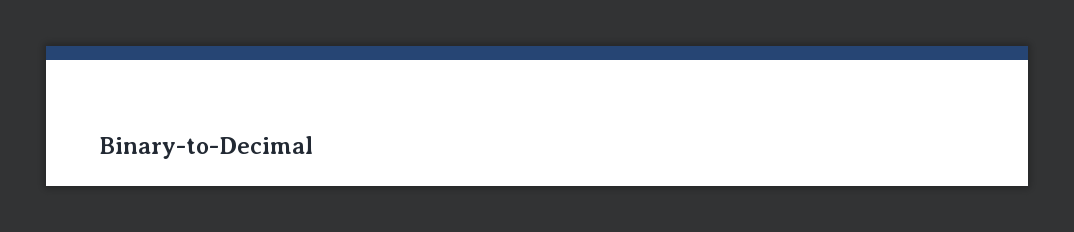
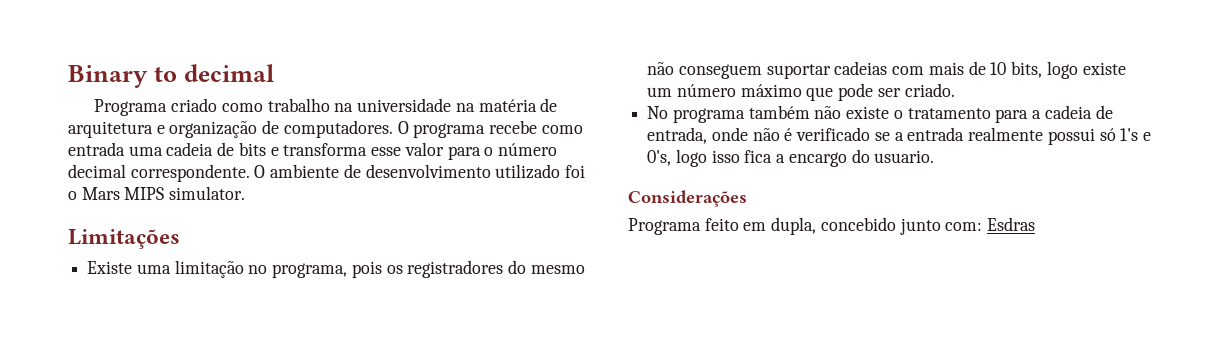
- Binary-to-Decimal
+ Binary to decimal
+ Programa criado como trabalho na universidade na matéria de arquitetura e organização de computadores. O programa recebe como entrada uma cadeia de bits e transforma esse valor para o número decimal correspondente. O ambiente de desenvolvimento utilizado foi o Mars MIPS simulator.
+ Limitações
+ Existe uma limitação no programa, pois os registradores do mesmo não conseguem suportar cadeias com mais de 10 bits, logo existe um número máximo que pode ser criado.
+ No programa também não existe o tratamento para a cadeia de entrada, onde não é verificado se a entrada realmente possui só 1's e 0's, logo isso fica a encargo do usuario.
+ Considerações
+ Programa feito em dupla, concebido junto com: Esdras

